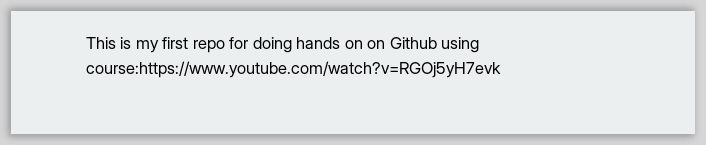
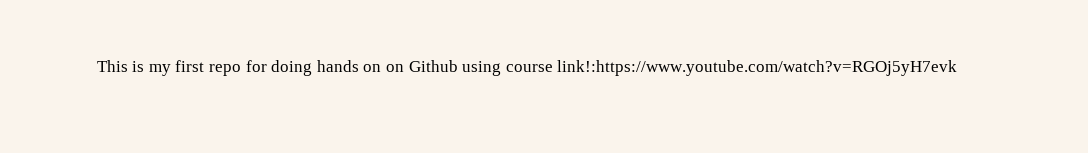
- This is my first repo for doing hands on on Github using course:https://www.youtube.com/watch?v=RGOj5yH7evk
+ This is my first repo for doing hands on on Github using course link!:https://www.youtube.com/watch?v=RGOj5yH7evk

